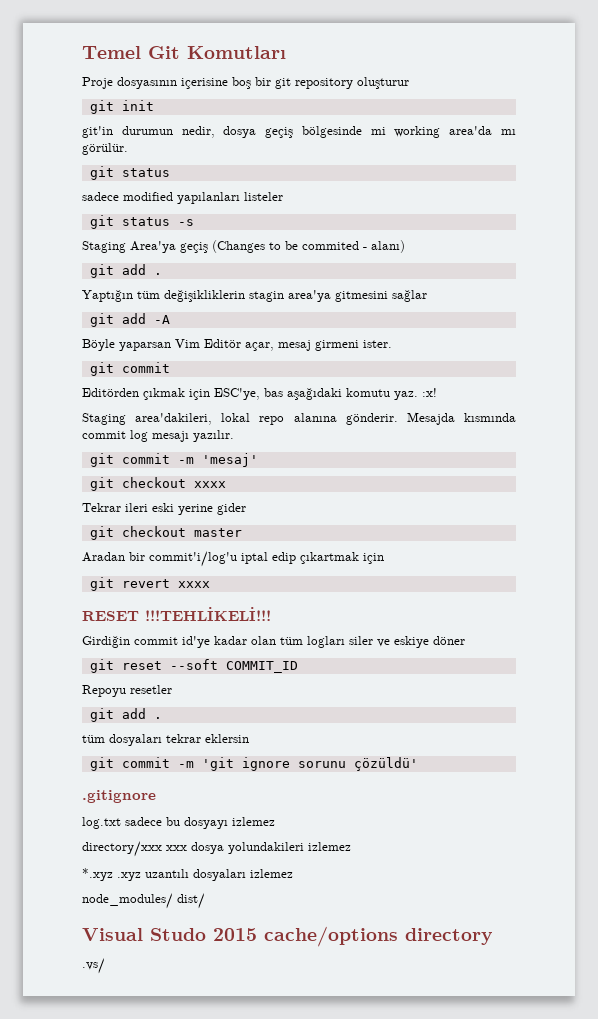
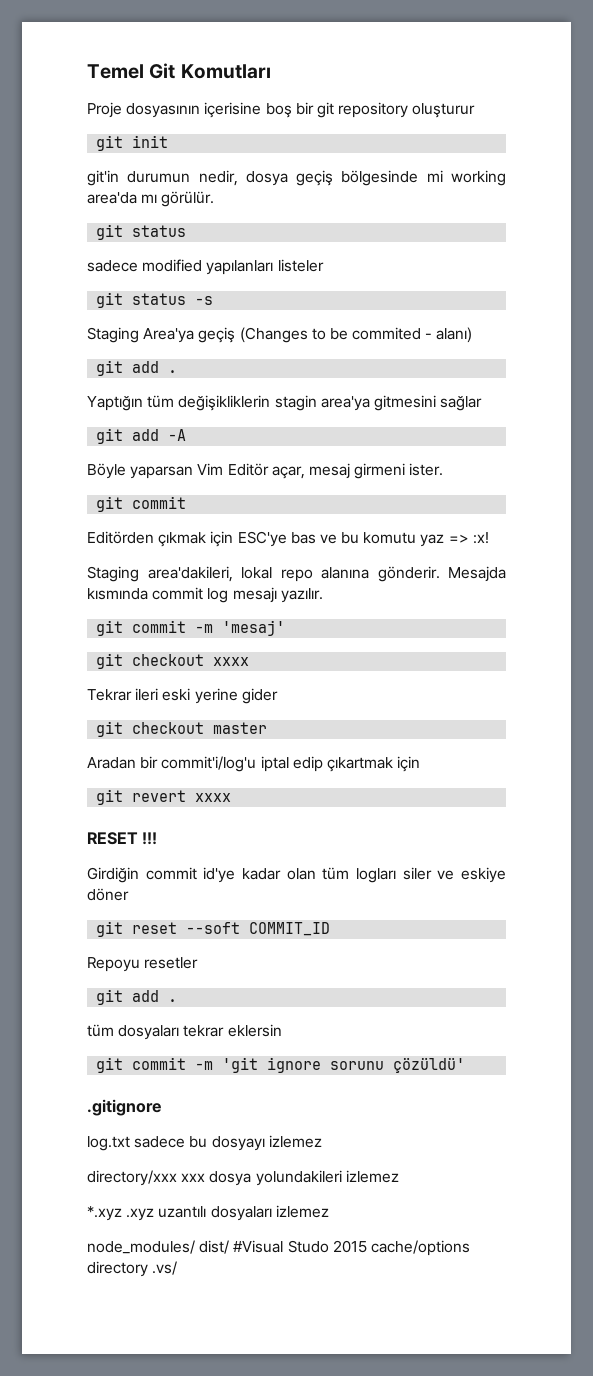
- Editörden çıkmak için ESC'ye, bas aşağıdaki komutu yaz. :x!
+ Editörden çıkmak için ESC'ye bas ve bu komutu yaz => :x!
- RESET !!!TEHLİKELİ!!!
+ RESET !!!
- node_modules/ dist/
- Visual Studo 2015 cache/options directory
- .vs/
+ node_modules/ dist/ #Visual Studo 2015 cache/options directory .vs/

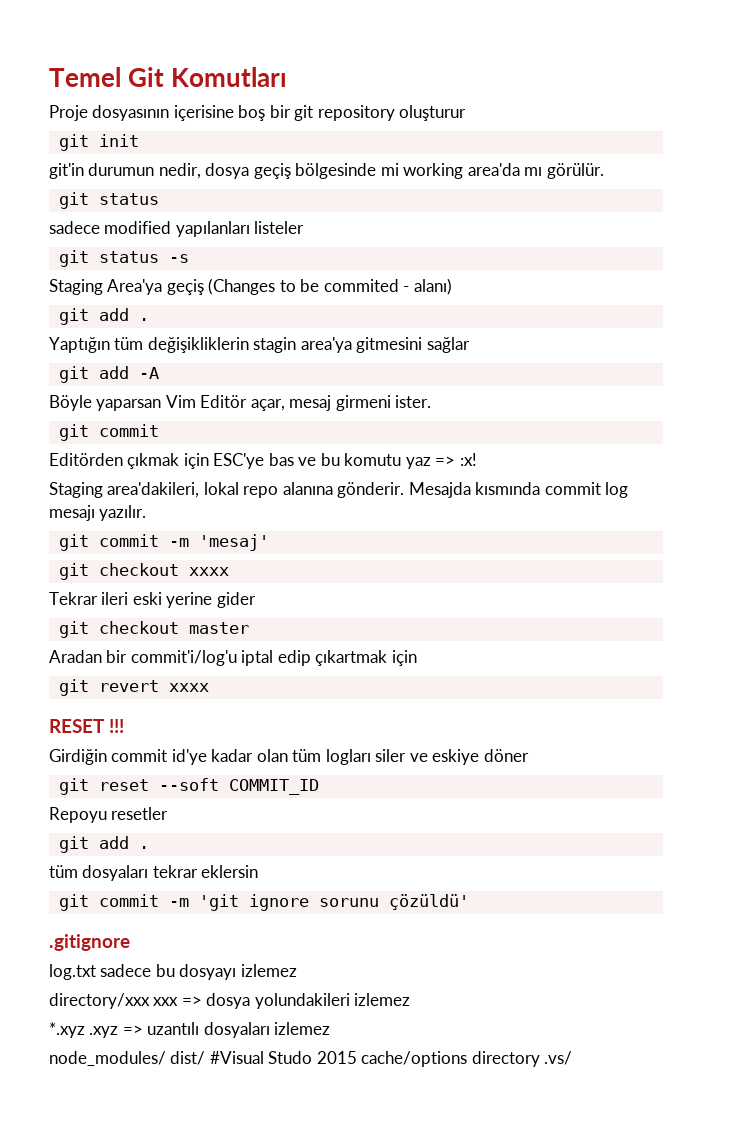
- directory/xxx xxx dosya yolundakileri izlemez
+ directory/xxx xxx => dosya yolundakileri izlemez
- *.xyz .xyz uzantılı dosyaları izlemez
+ *.xyz .xyz => uzantılı dosyaları izlemez

